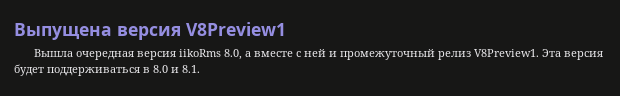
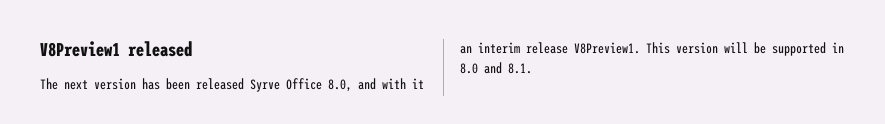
- Выпущена версия V8Preview1
- Вышла очередная версия iikoRms 8.0, а вместе с ней и промежуточный релиз V8Preview1. Эта версия будет поддерживаться в 8.0 и 8.1.
+ V8Preview1 released
+ The next version has been released Syrve Office 8.0, and with it an interim release V8Preview1. This version will be supported in 8.0 and 8.1.

